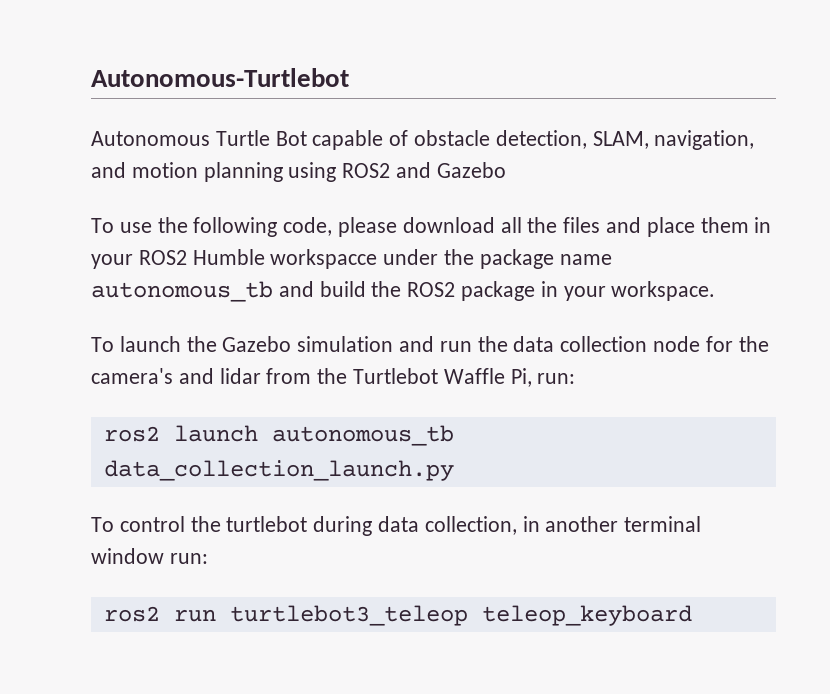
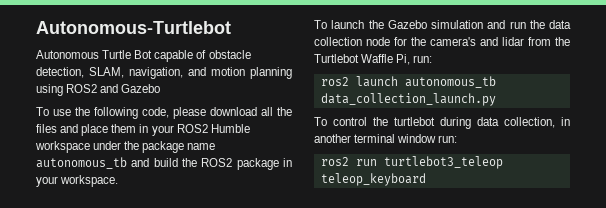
- To use the following code, please download all the files and place them in your ROS2 Humble workspacce under the package name autonomous_tb and build the ROS2 package in your workspace.
+ To use the following code, please download all the files and place them in your ROS2 Humble workspace under the package name autonomous_tb and build the ROS2 package in your workspace.

